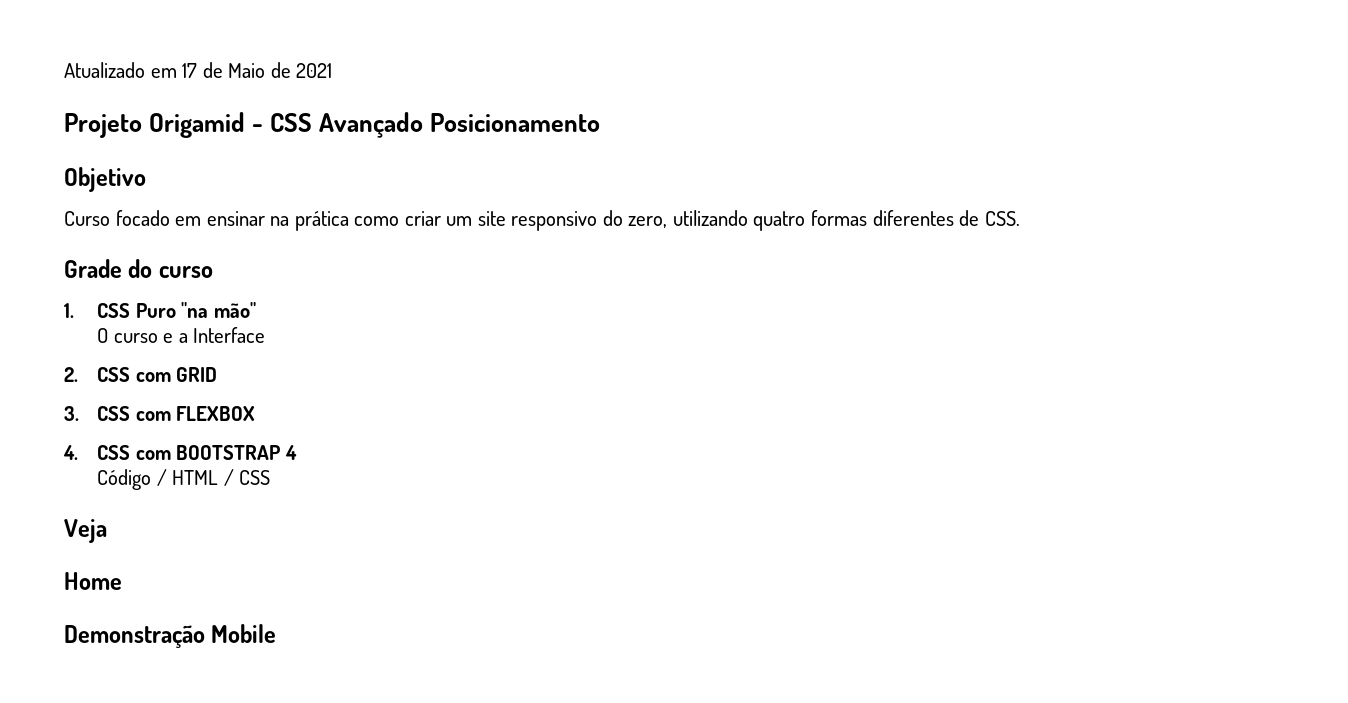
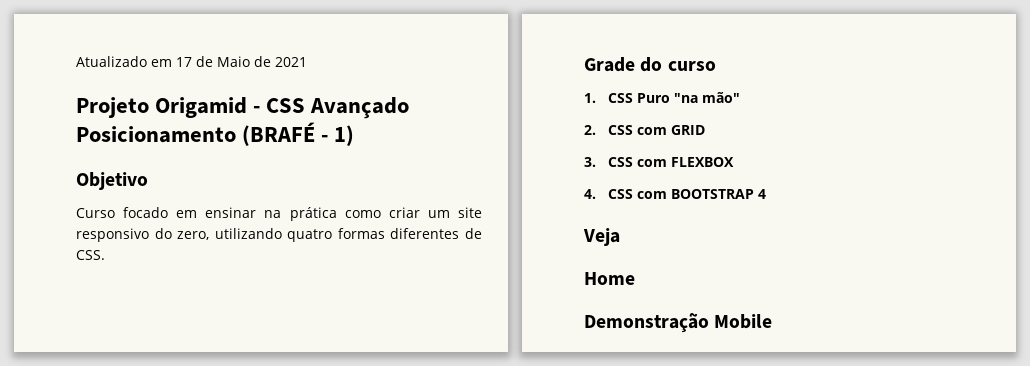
- Projeto Origamid - CSS Avançado Posicionamento
+ Projeto Origamid - CSS Avançado Posicionamento (BRAFÉ - 1)
- O curso e a Interface
- Código / HTML / CSS

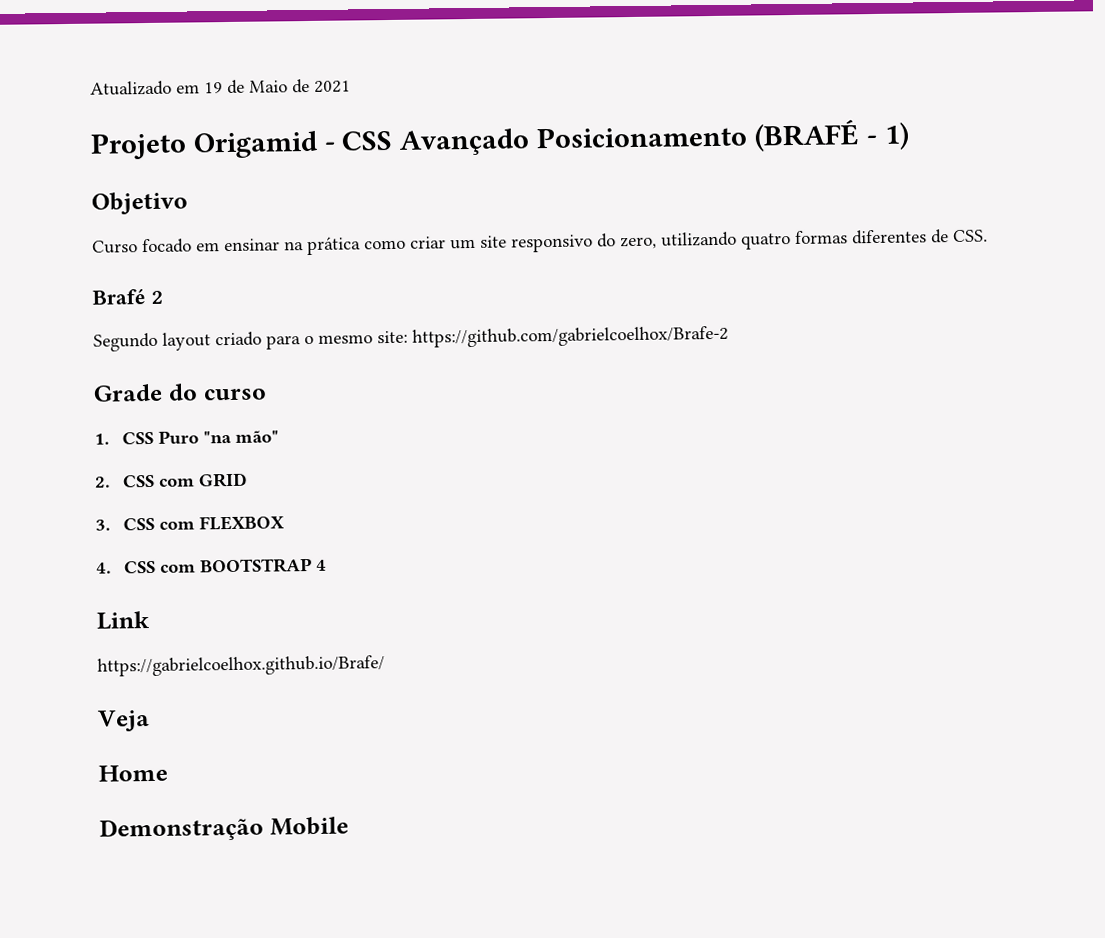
- Atualizado em 17 de Maio de 2021
+ Atualizado em 19 de Maio de 2021
+ Brafé 2
+ Segundo layout criado para o mesmo site: https://github.com/gabrielcoelhox/Brafe-2
+ Link
+ https://gabrielcoelhox.github.io/Brafe/

